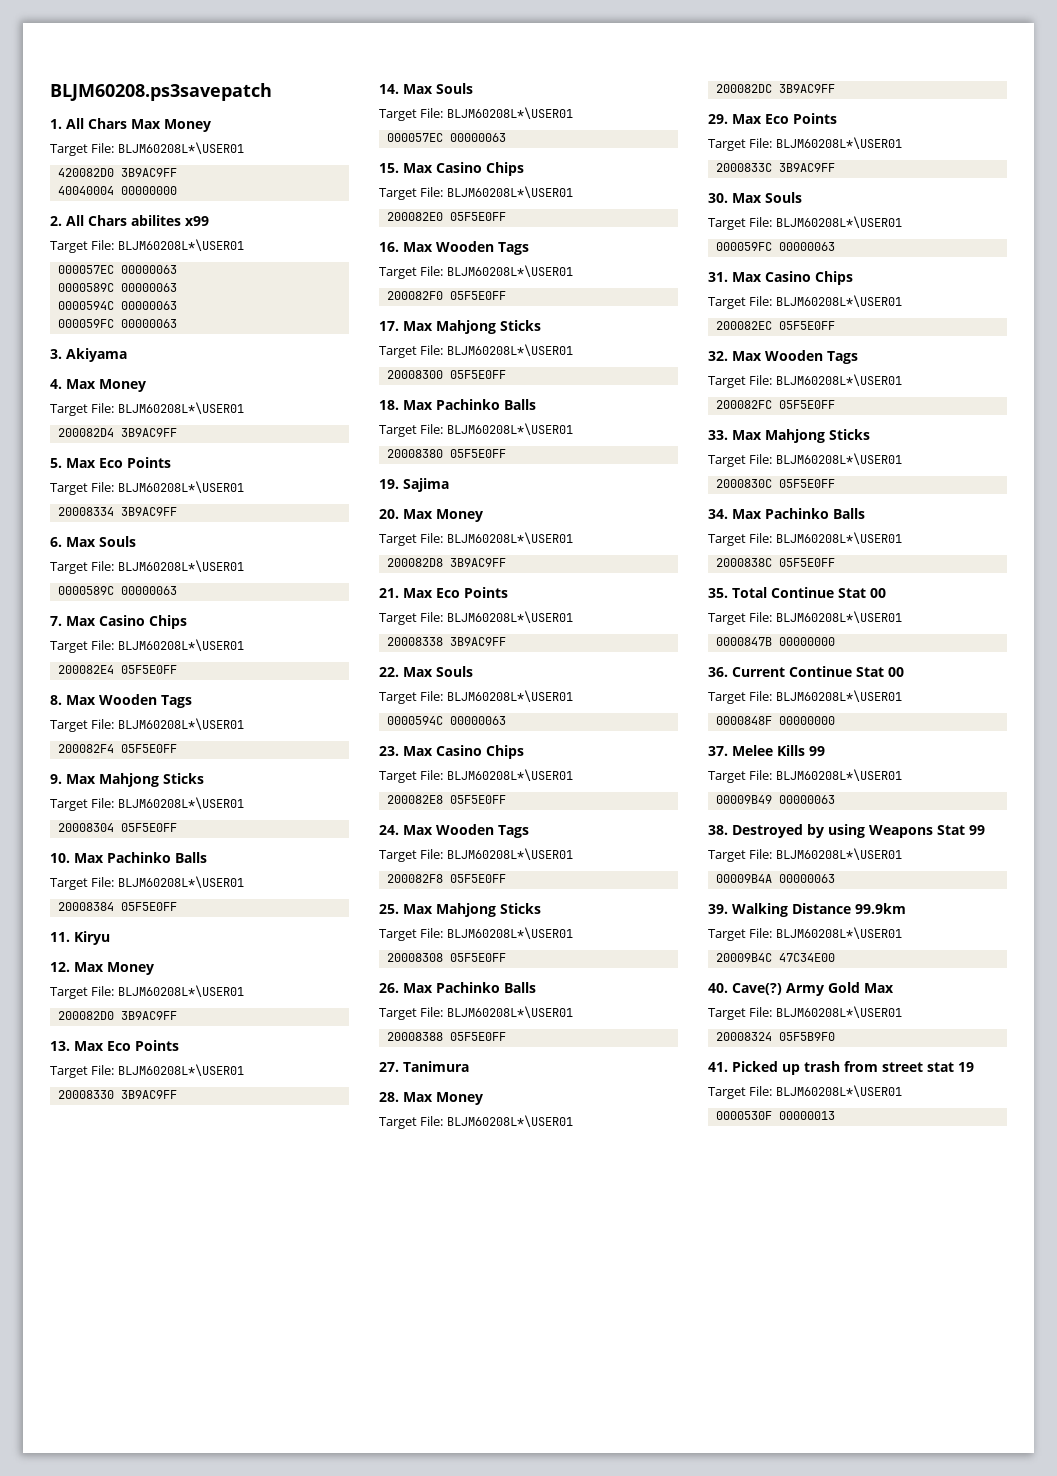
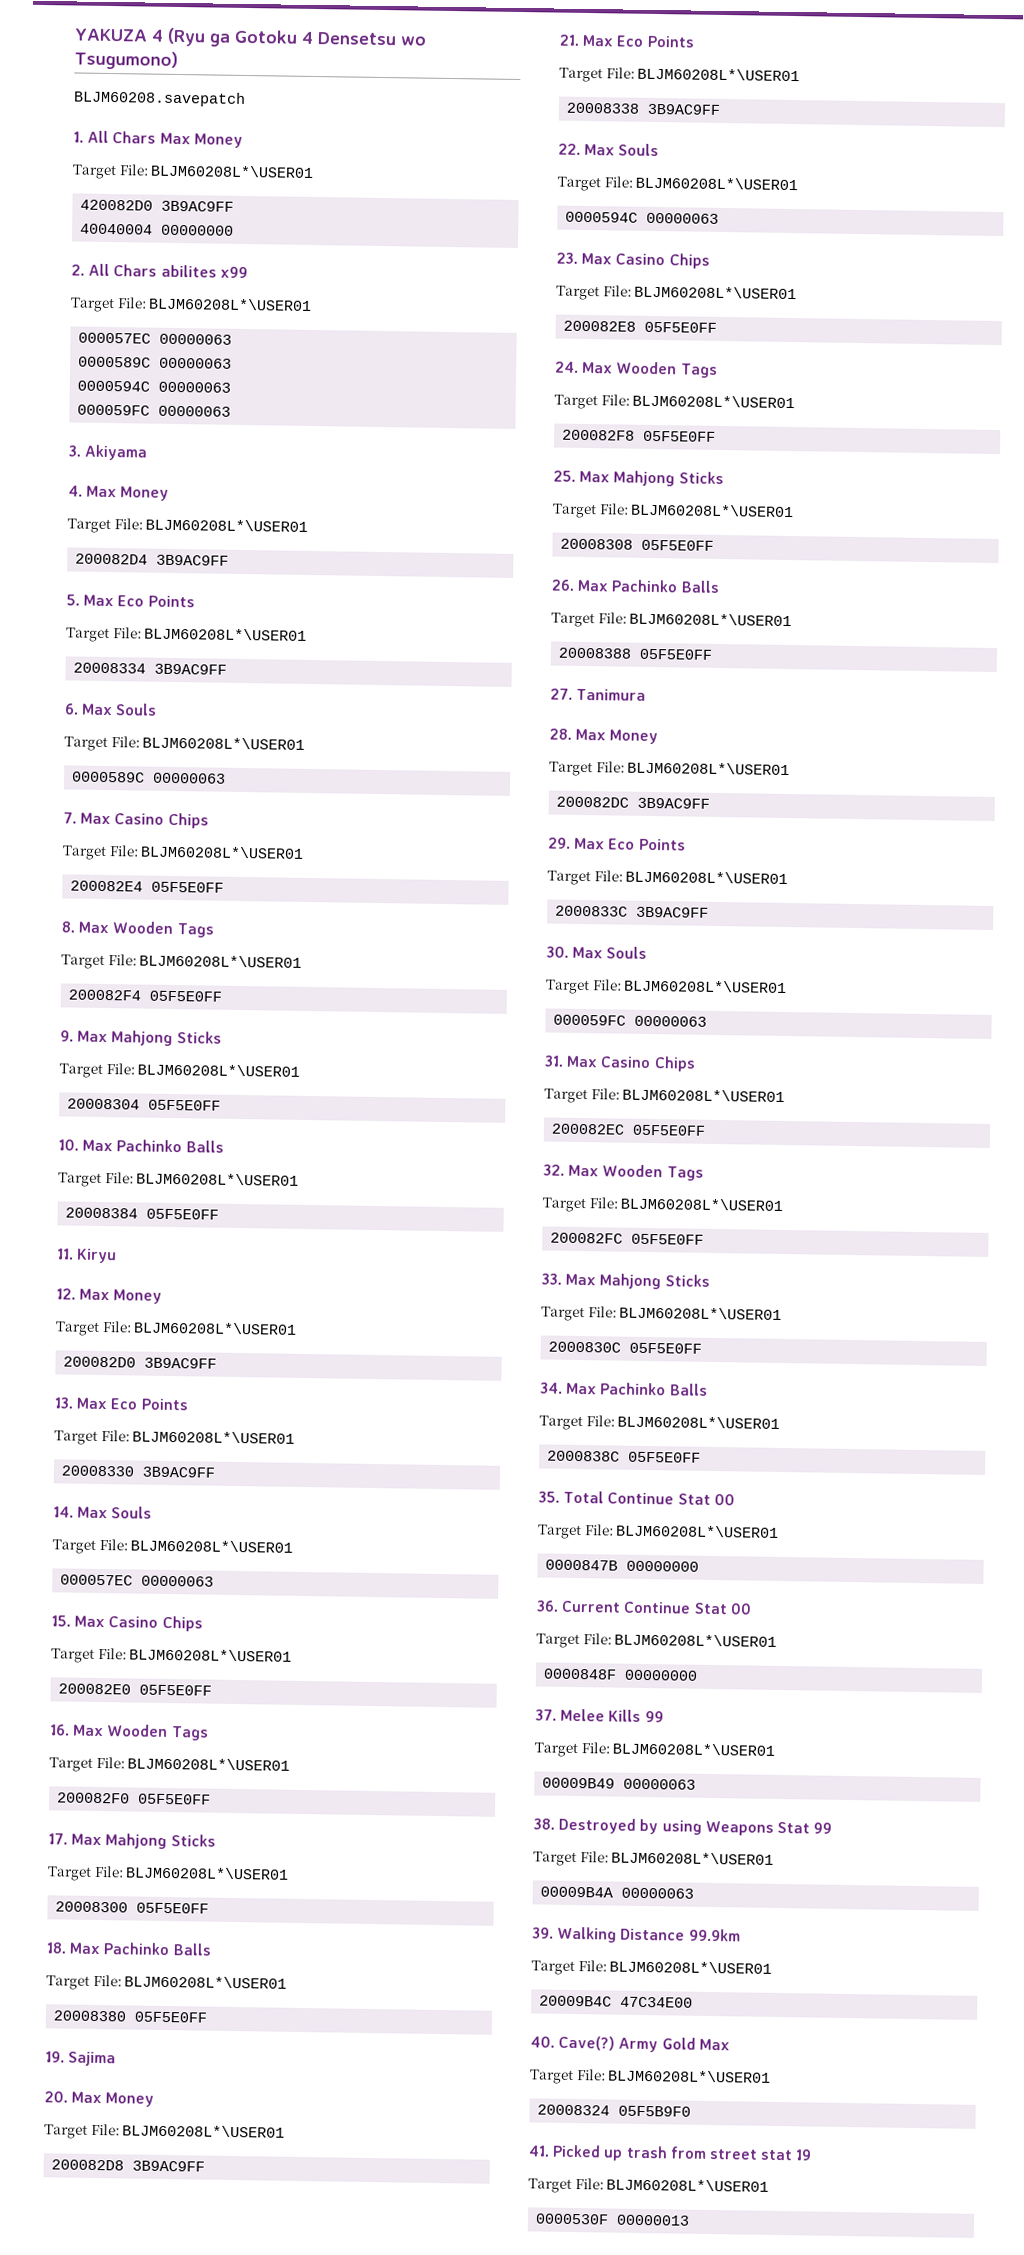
- BLJM60208.ps3savepatch
+ YAKUZA 4 (Ryu ga Gotoku 4 Densetsu wo Tsugumono)
+ BLJM60208.savepatch

